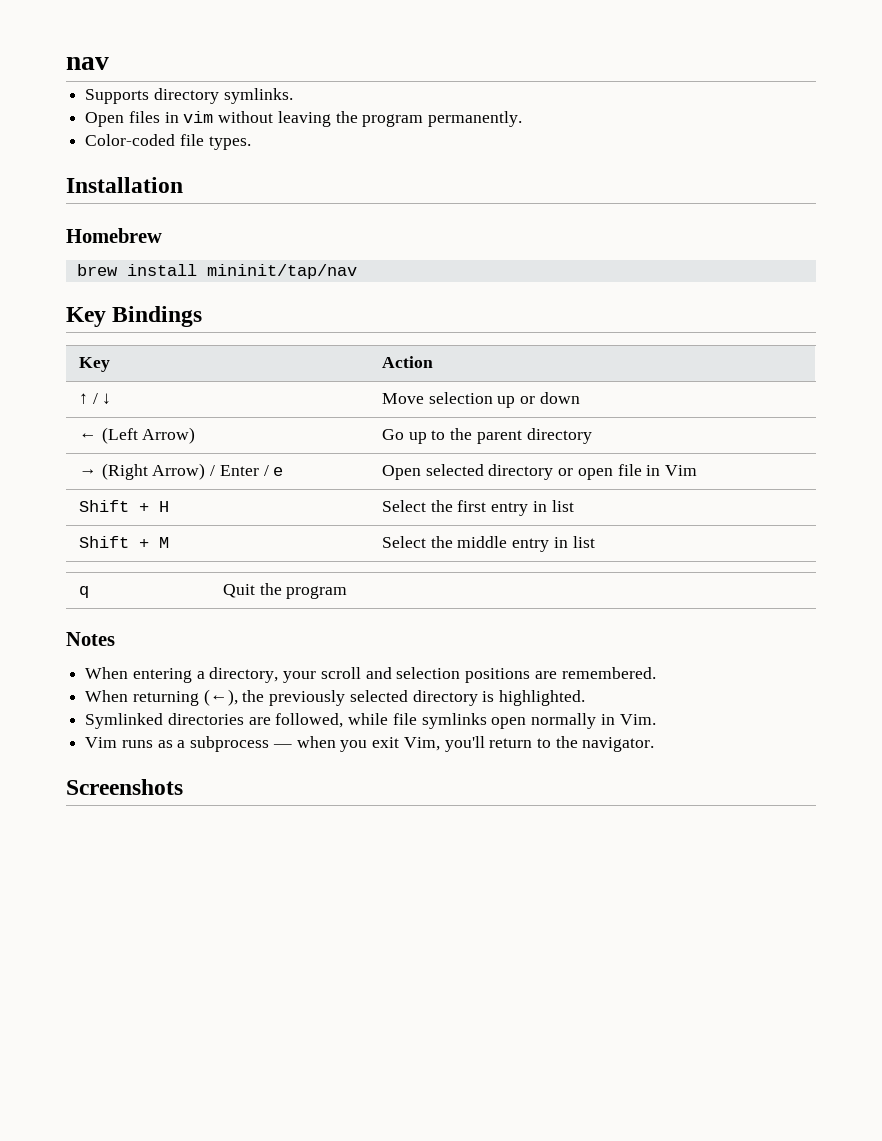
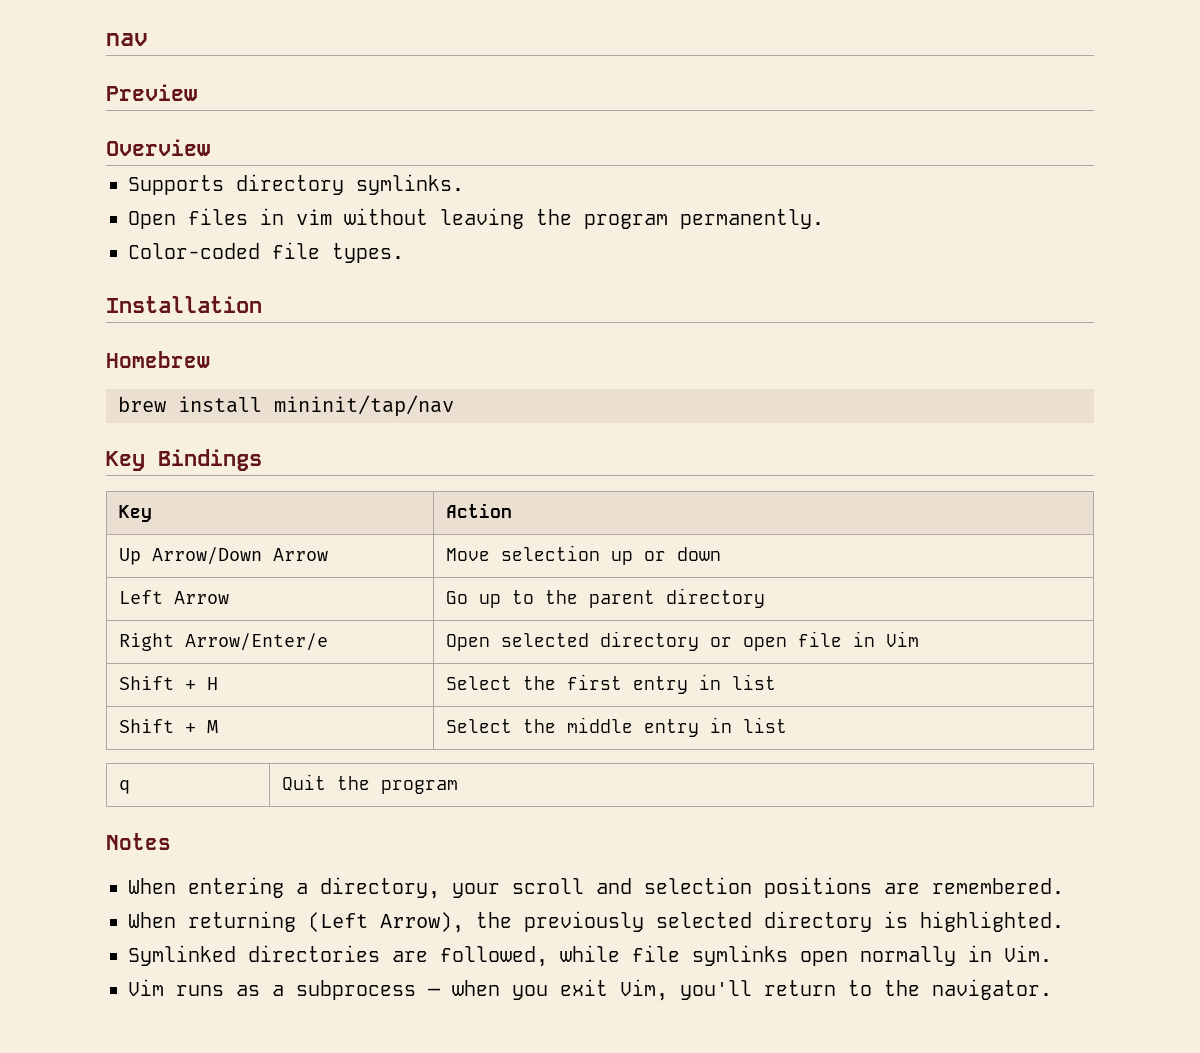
+ Preview
+ Overview
- ↑ / ↓ | Move selection up or down
+ Up Arrow/Down Arrow | Move selection up or down
- ← (Left Arrow) | Go up to the parent directory
+ Left Arrow | Go up to the parent directory
- → (Right Arrow) / Enter / e | Open selected directory or open file in Vim
+ Right Arrow/Enter/e | Open selected directory or open file in Vim
- When returning (←), the previously selected directory is highlighted.
+ When returning (Left Arrow), the previously selected directory is highlighted.
- Screenshots

